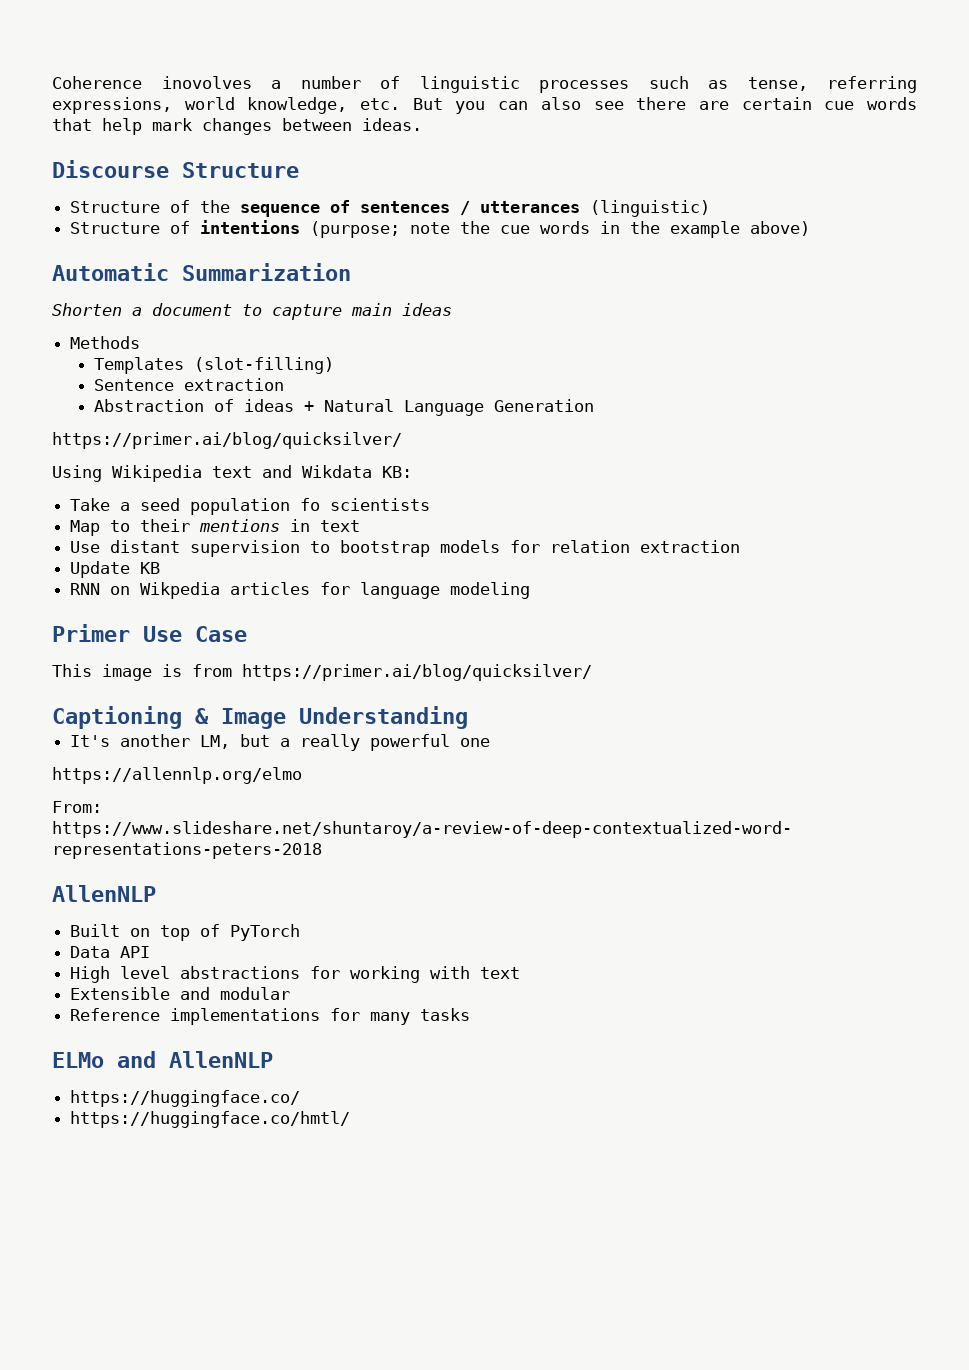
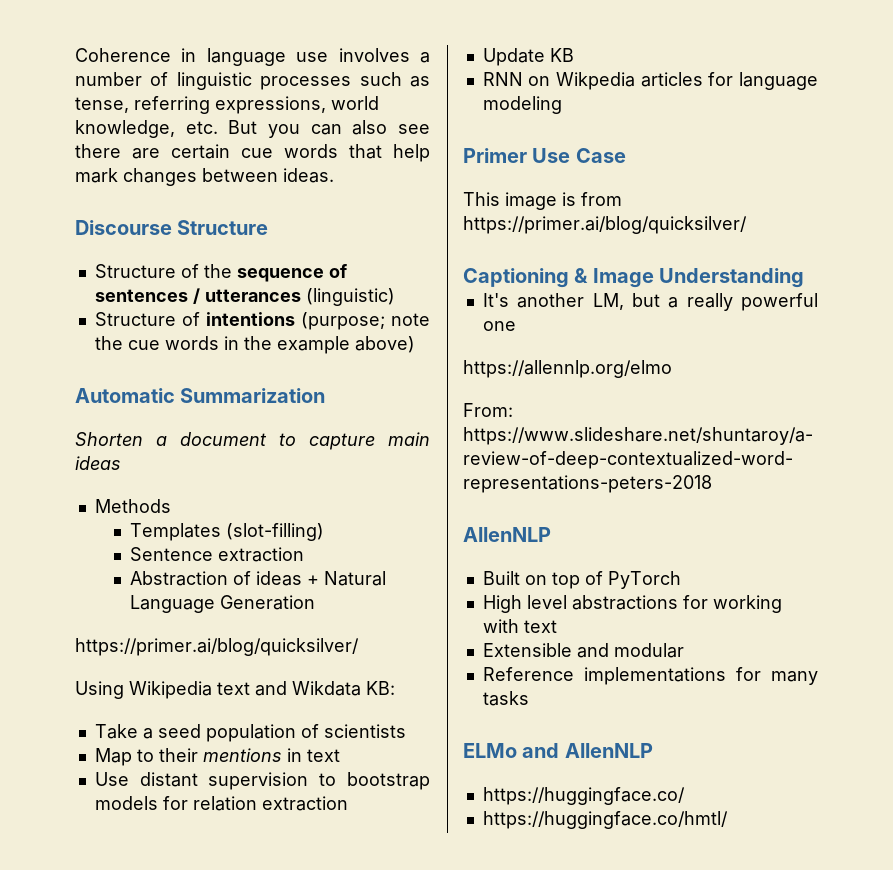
- Coherence inovolves a number of linguistic processes such as tense, referring expressions, world knowledge, etc. But you can also see there are certain cue words that help mark changes between ideas.
+ Coherence in language use involves a number of linguistic processes such as tense, referring expressions, world knowledge, etc. But you can also see there are certain cue words that help mark changes between ideas.
- Take a seed population fo scientists
+ Take a seed population of scientists
- Data API

